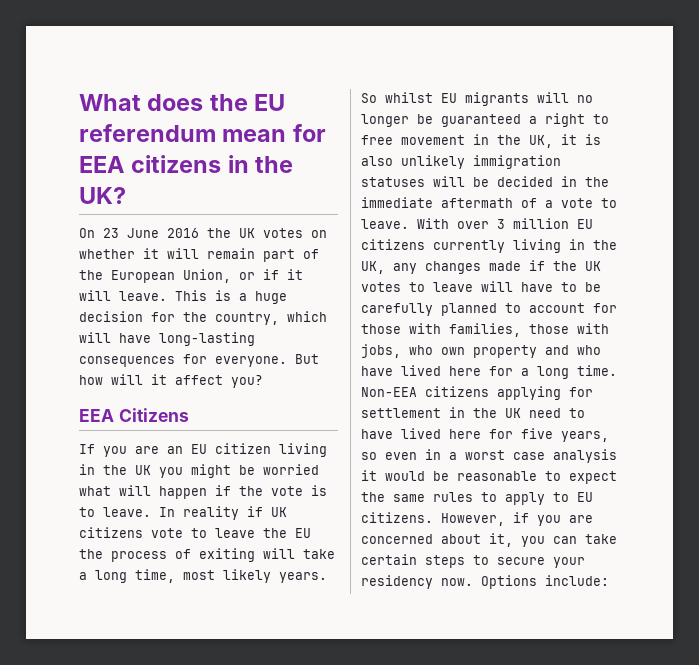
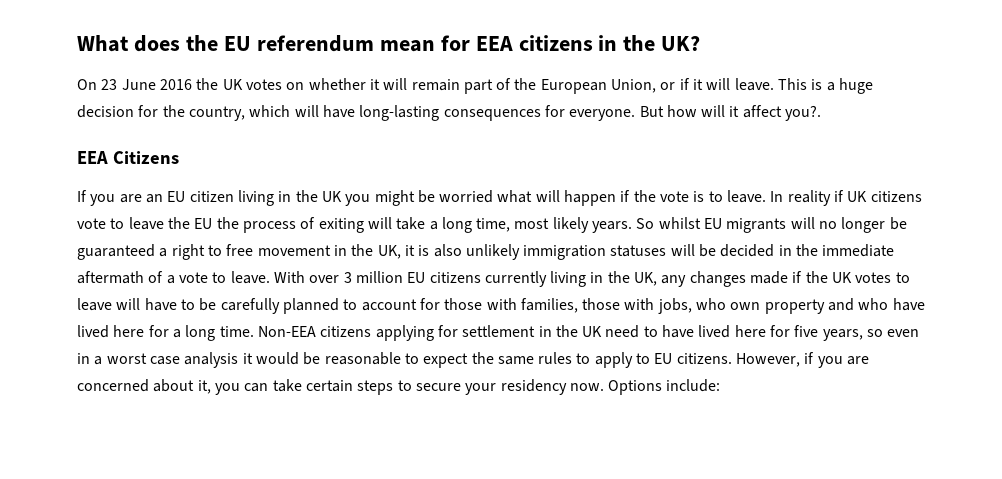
- But how will it affect you?
+ But how will it affect you?.

